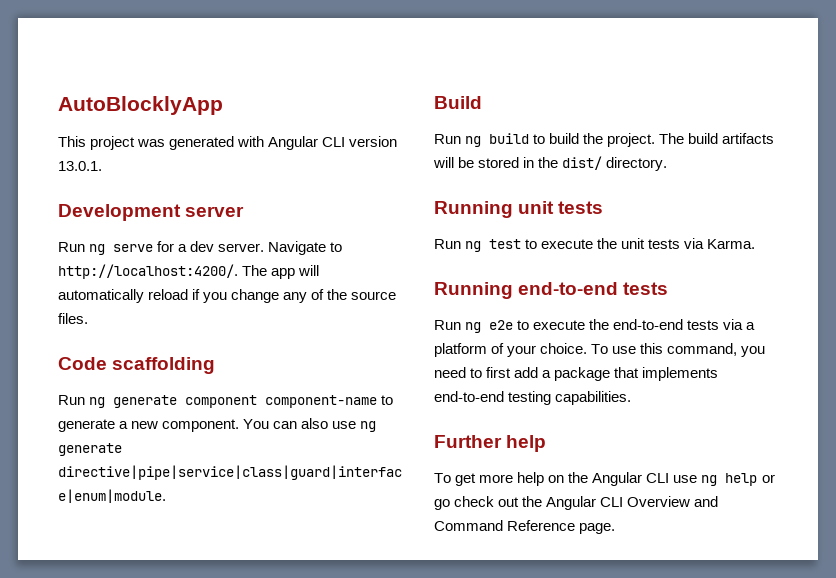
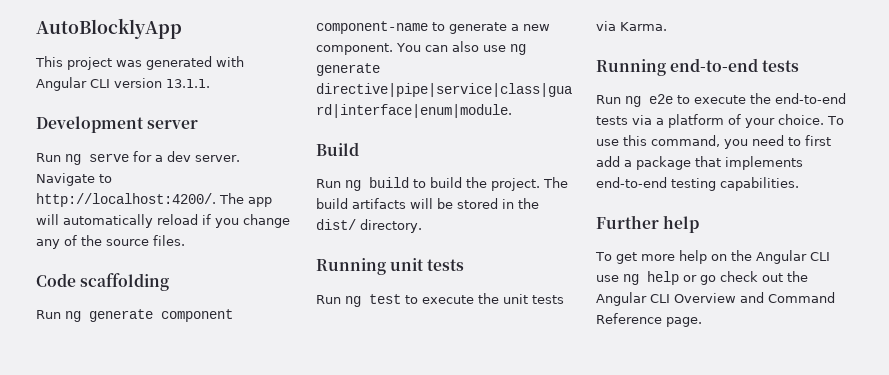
- This project was generated with Angular CLI version 13.0.1.
+ This project was generated with Angular CLI version 13.1.1.

